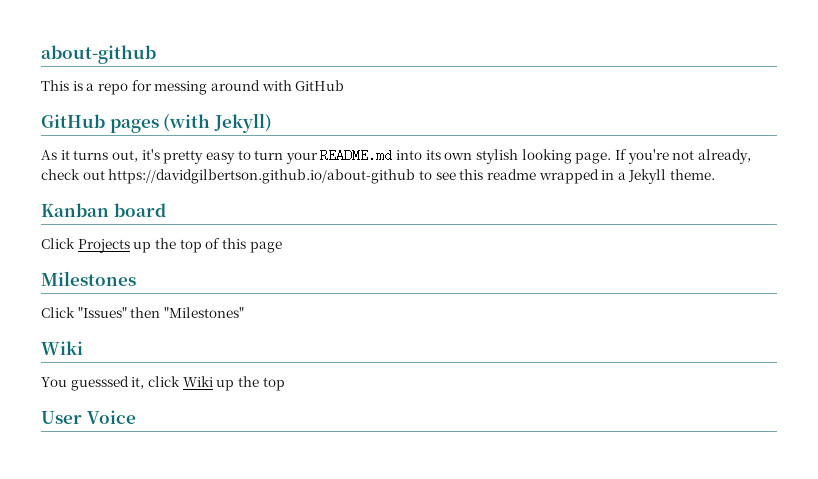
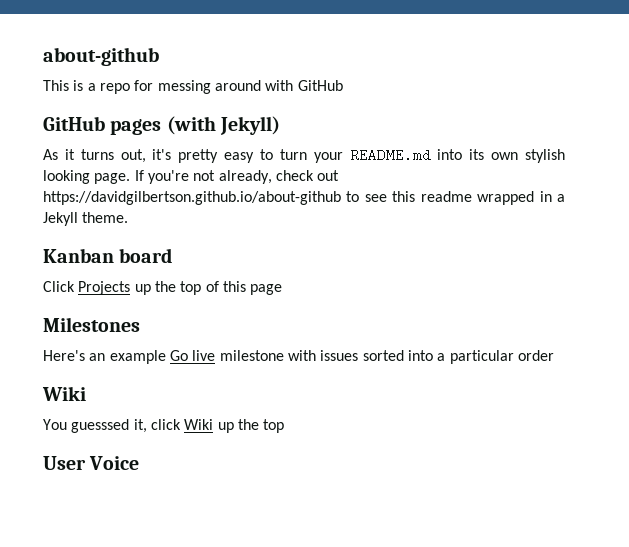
- Click "Issues" then "Milestones"
+ Here's an example Go live milestone with issues sorted into a particular order

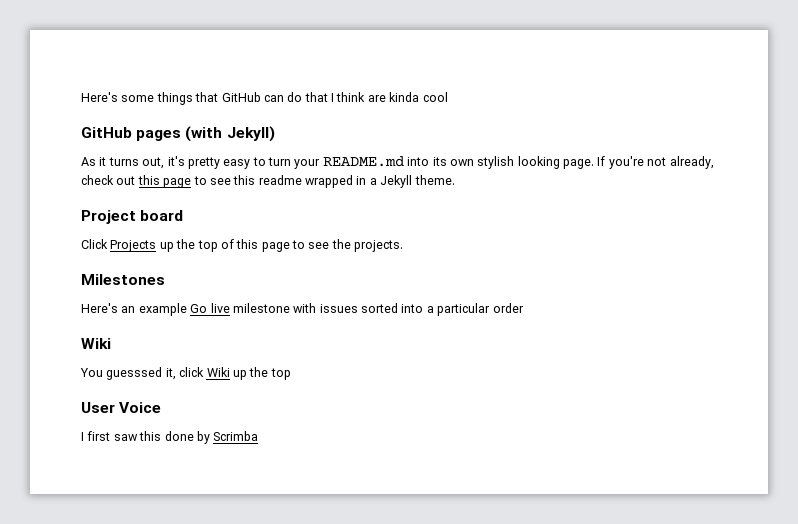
- about-github
- This is a repo for messing around with GitHub
+ Here's some things that GitHub can do that I think are kinda cool
- If you're not already, check out https://davidgilbertson.github.io/about-github to see this readme wrapped in a Jekyll theme.
+ If you're not already, check out this page to see this readme wrapped in a Jekyll theme.
- Kanban board
+ Project board
- Click Projects up the top of this page
+ Click Projects up the top of this page to see the projects.
+ I first saw this done by Scrimba

